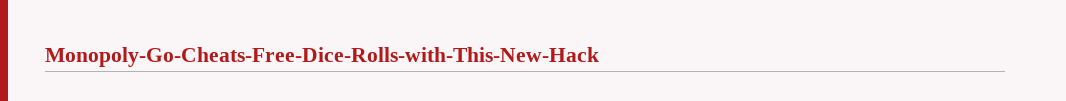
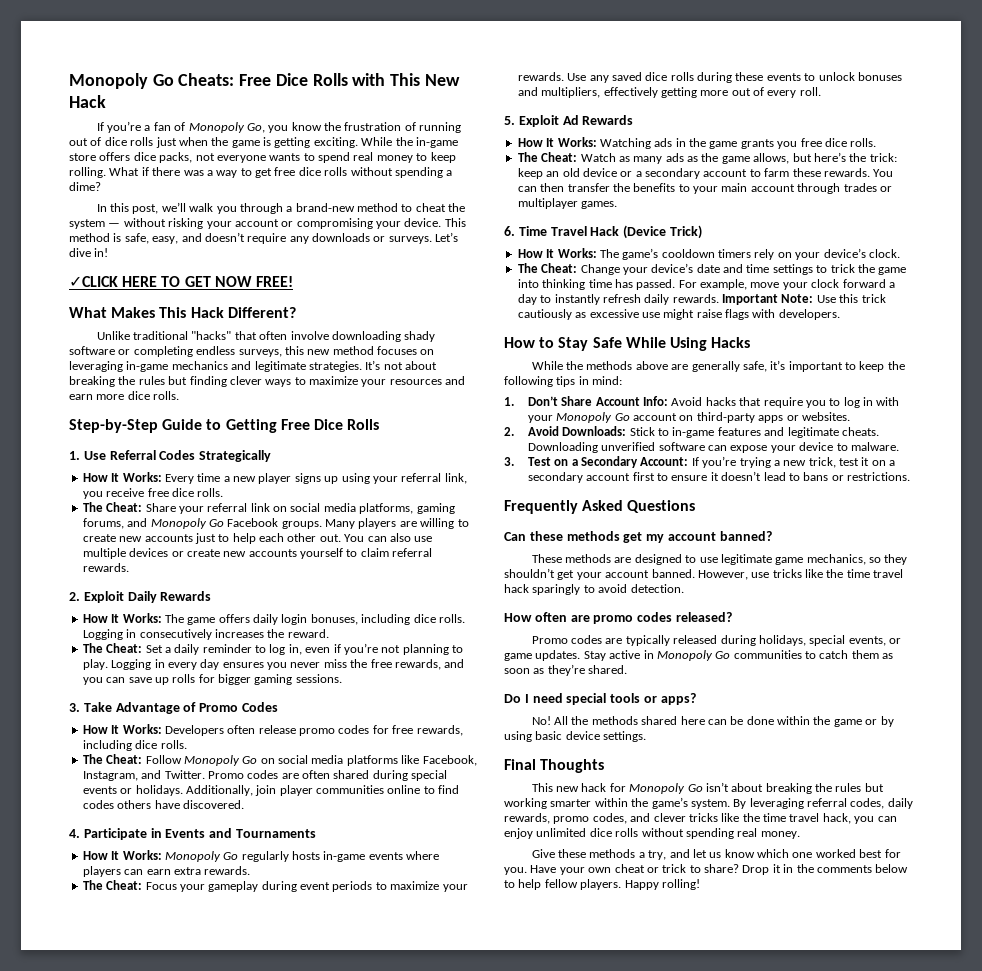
- Monopoly-Go-Cheats-Free-Dice-Rolls-with-This-New-Hack
+ Monopoly Go Cheats: Free Dice Rolls with This New Hack
+ If you’re a fan of Monopoly Go, you know the frustration of running out of dice rolls just when the game is getting exciting. While the in-game store offers dice packs, not everyone wants to spend real money to keep rolling. What if there was a way to get free dice rolls without spending a dime?
+ In this post, we’ll walk you through a brand-new method to cheat the system — without risking your account or compromising your device. This method is safe, easy, and doesn’t require any downloads or surveys. Let’s dive in!
+ ✓CLICK HERE TO GET NOW FREE!
+ What Makes This Hack Different?
+ Unlike traditional "hacks" that often involve downloading shady software or completing endless surveys, this new method focuses on leveraging in-game mechanics and legitimate strategies. It’s not about breaking the rules but finding clever ways to maximize your resources and earn more dice rolls.
+ Step-by-Step Guide to Getting Free Dice Rolls
+ 1. Use Referral Codes Strategically
+ How It Works: Every time a new player signs up using your referral link, you receive free dice rolls.
+ The Cheat: Share your referral link on social media platforms, gaming forums, and Monopoly Go Facebook groups. Many players are willing to create new accounts just to help each other out. You can also use multiple devices or create new accounts yourself to claim referral rewards.
+ 2. Exploit Daily Rewards
+ How It Works: The game offers daily login bonuses, including dice rolls. Logging in consecutively increases the reward.
+ The Cheat: Set a daily reminder to log in, even if you’re not planning to play. Logging in every day ensures you never miss the free rewards, and you can save up rolls for bigger gaming sessions.
+ 3. Take Advantage of Promo Codes
+ How It Works: Developers often release promo codes for free rewards, including dice rolls.
+ The Cheat: Follow Monopoly Go on social media platforms like Facebook, Instagram, and Twitter. Promo codes are often shared during special events or holidays. Additionally, join player communities online to find codes others have discovered.
+ 4. Participate in Events and Tournaments
+ How It Works: Monopoly Go regularly hosts in-game events where players can earn extra rewards.
+ The Cheat: Focus your gameplay during event periods to maximize your rewards. Use any saved dice rolls during these events to unlock bonuses and multipliers, effectively getting more out of every roll.
+ 5. Exploit Ad Rewards
+ How It Works: Watching ads in the game grants you free dice rolls.
+ The Cheat: Watch as many ads as the game allows, but here’s the trick: keep an old device or a secondary account to farm these rewards. You can then transfer the benefits to your main account through trades or multiplayer games.
+ 6. Time Travel Hack (Device Trick)
+ How It Works: The game’s cooldown timers rely on your device’s clock.
+ The Cheat: Change your device’s date and time settings to trick the game into thinking time has passed. For example, move your clock forward a day to instantly refresh daily rewards. Important Note: Use this trick cautiously as excessive use might raise flags with developers.
+ How to Stay Safe While Using Hacks
+ While the methods above are generally safe, it’s important to keep the following tips in mind:
+ 1. Don’t Share Account Info: Avoid hacks that require you to log in with your Monopoly Go account on third-party apps or websites.
+ 2. Avoid Downloads: Stick to in-game features and legitimate cheats. Downloading unverified software can expose your device to malware.
+ 3. Test on a Secondary Account: If you’re trying a new trick, test it on a secondary account first to ensure it doesn’t lead to bans or restrictions.
+ Frequently Asked Questions
+ Can these methods get my account banned?
+ These methods are designed to use legitimate game mechanics, so they shouldn’t get your account banned. However, use tricks like the time travel hack sparingly to avoid detection.
+ How often are promo codes released?
+ Promo codes are typically released during holidays, special events, or game updates. Stay active in Monopoly Go communities to catch them as soon as they’re shared.
+ Do I need special tools or apps?
+ No! All the methods shared here can be done within the game or by using basic device settings.
+ Final Thoughts
+ This new hack for Monopoly Go isn’t about breaking the rules but working smarter within the game’s system. By leveraging referral codes, daily rewards, promo codes, and clever tricks like the time travel hack, you can enjoy unlimited dice rolls without spending real money.
+ Give these methods a try, and let us know which one worked best for you. Have your own cheat or trick to share? Drop it in the comments below to help fellow players. Happy rolling!

